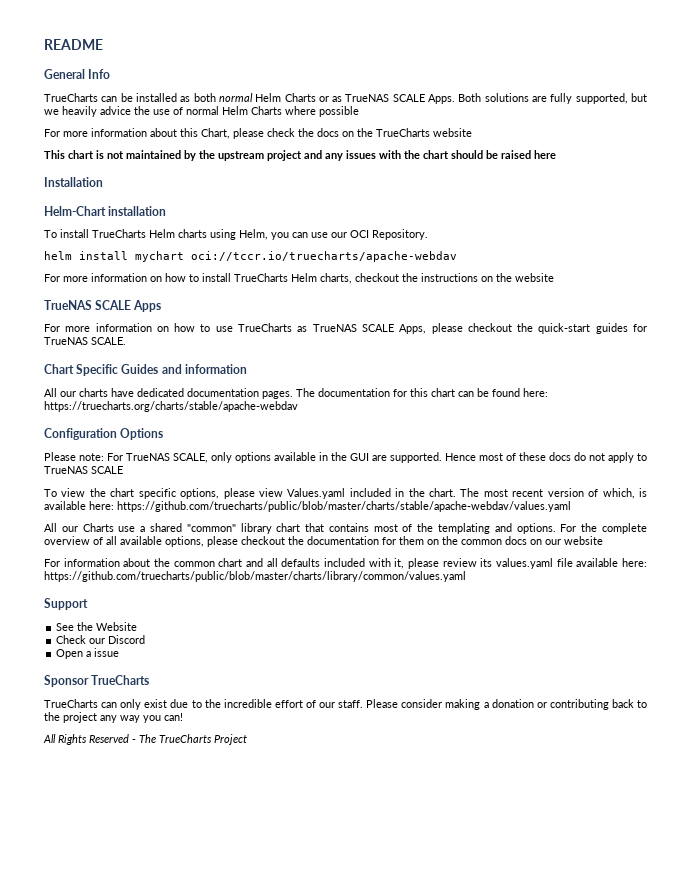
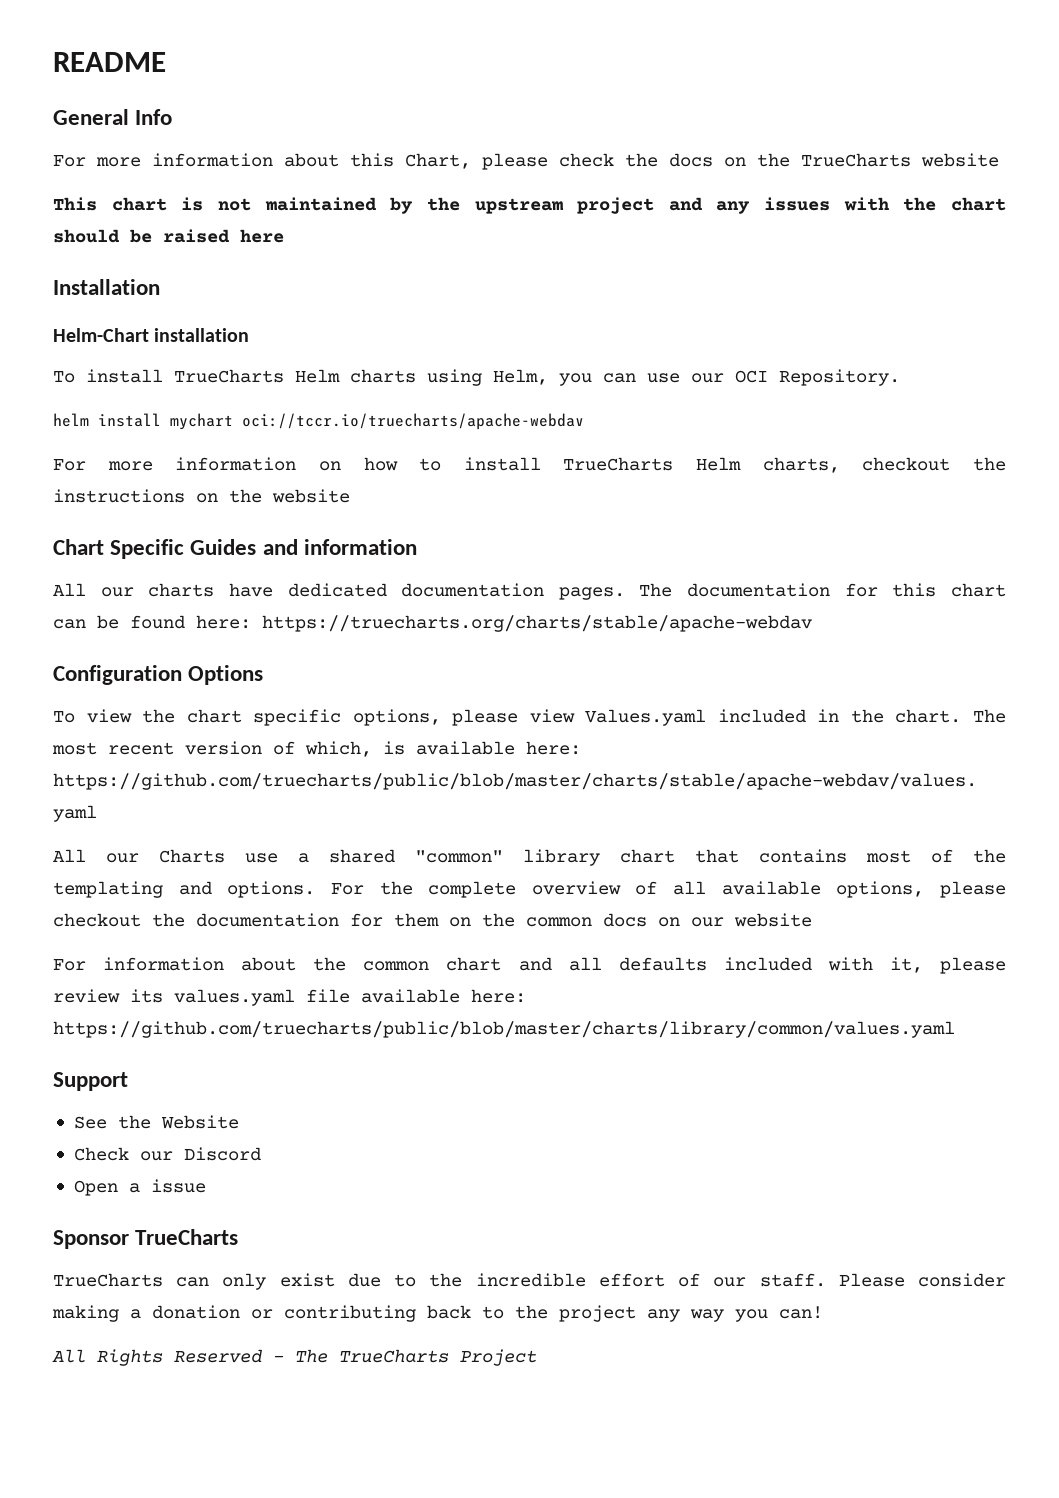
- TrueCharts can be installed as both normal Helm Charts or as TrueNAS SCALE Apps. Both solutions are fully supported, but we heavily advice the use of normal Helm Charts where possible
- TrueNAS SCALE Apps
- For more information on how to use TrueCharts as TrueNAS SCALE Apps, please checkout the quick-start guides for TrueNAS SCALE.
- Please note: For TrueNAS SCALE, only options available in the GUI are supported. Hence most of these docs do not apply to TrueNAS SCALE

